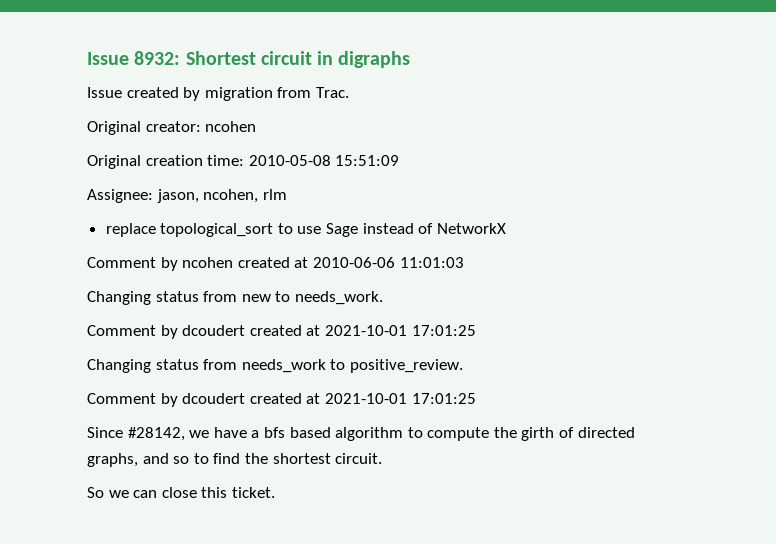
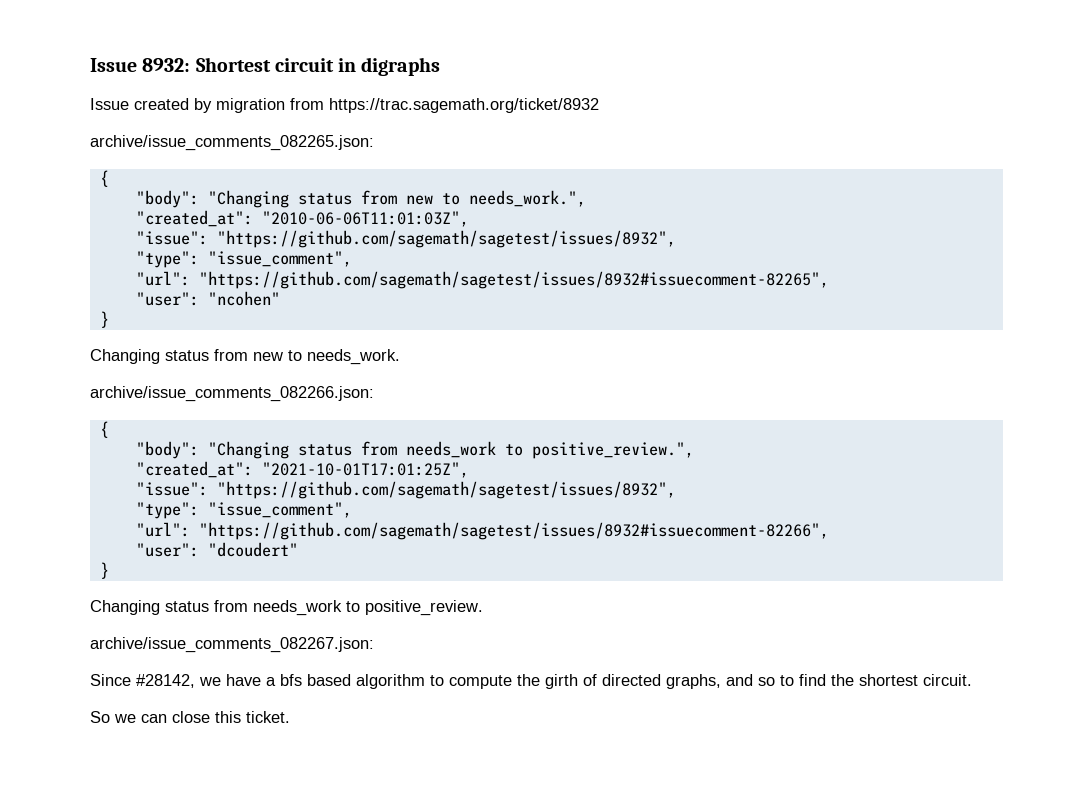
- Issue created by migration from Trac.
- Original creator: ncohen
- Original creation time: 2010-05-08 15:51:09
- Assignee: jason, ncohen, rlm
- replace topological_sort to use Sage instead of NetworkX
- Comment by ncohen created at 2010-06-06 11:01:03
+ Issue created by migration from https://trac.sagemath.org/ticket/8932
+ archive/issue_comments_082265.json:
+ {
+ "body": "Changing status from new to needs_work.",
+ "created_at": "2010-06-06T11:01:03Z",
+ "issue": "https://github.com/sagemath/sagetest/issues/8932",
+ "type": "issue_comment",
+ "url": "https://github.com/sagemath/sagetest/issues/8932#issuecomment-82265",
+ "user": "ncohen"
+ }
  Changing status from new to needs_work.
- Comment by dcoudert created at 2021-10-01 17:01:25
+ archive/issue_comments_082266.json:
+ {
+ "body": "Changing status from needs_work to positive_review.",
+ "created_at": "2021-10-01T17:01:25Z",
+ "issue": "https://github.com/sagemath/sagetest/issues/8932",
+ "type": "issue_comment",
+ "url": "https://github.com/sagemath/sagetest/issues/8932#issuecomment-82266",
+ "user": "dcoudert"
+ }
  Changing status from needs_work to positive_review.
- Comment by dcoudert created at 2021-10-01 17:01:25
+ archive/issue_comments_082267.json:

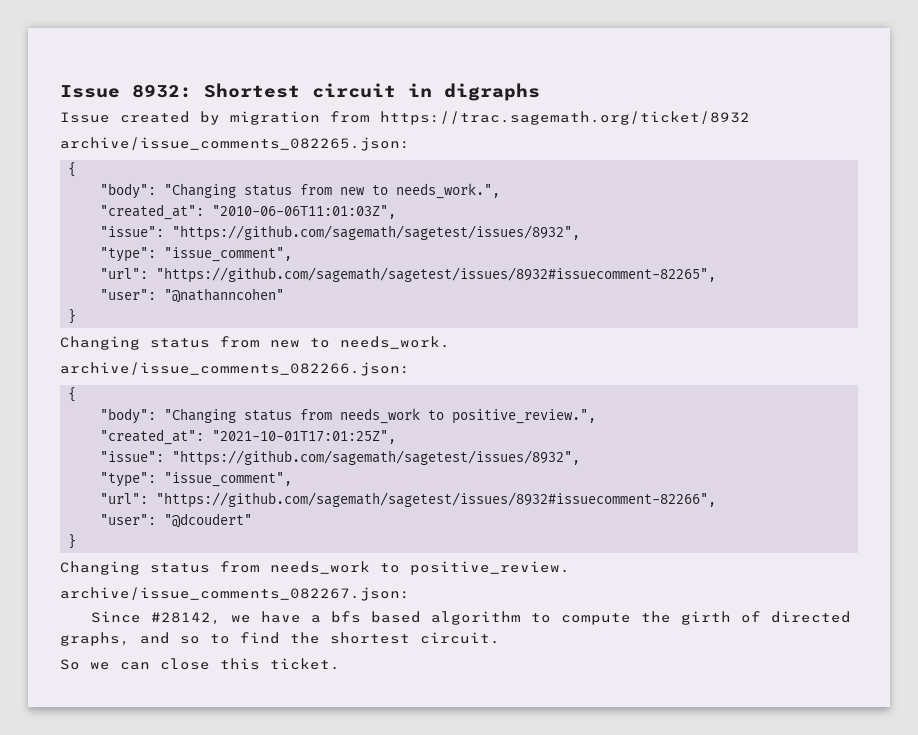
- "user": "ncohen"
+ "user": "@nathanncohen"
- "user": "dcoudert"
+ "user": "@dcoudert"

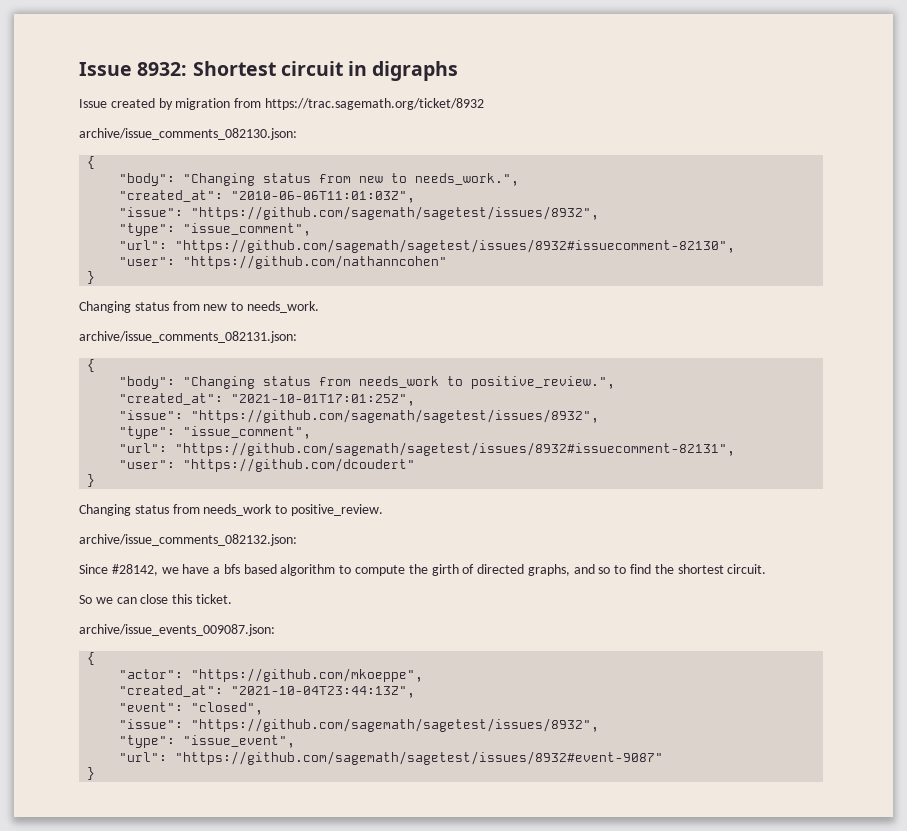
- archive/issue_comments_082265.json:
+ archive/issue_comments_082130.json:
- "url": "https://github.com/sagemath/sagetest/issues/8932#issuecomment-82265",
- "user": "@nathanncohen"
+ "url": "https://github.com/sagemath/sagetest/issues/8932#issuecomment-82130",
+ "user": "https://github.com/nathanncohen"
- archive/issue_comments_082266.json:
+ archive/issue_comments_082131.json:
- "url": "https://github.com/sagemath/sagetest/issues/8932#issuecomment-82266",
- "user": "@dcoudert"
+ "url": "https://github.com/sagemath/sagetest/issues/8932#issuecomment-82131",
+ "user": "https://github.com/dcoudert"
- archive/issue_comments_082267.json:
+ archive/issue_comments_082132.json:
+ archive/issue_events_009087.json:
+ {
+ "actor": "https://github.com/mkoeppe",
+ "created_at": "2021-10-04T23:44:13Z",
+ "event": "closed",
+ "issue": "https://github.com/sagemath/sagetest/issues/8932",
+ "type": "issue_event",
+ "url": "https://github.com/sagemath/sagetest/issues/8932#event-9087"
+ }

